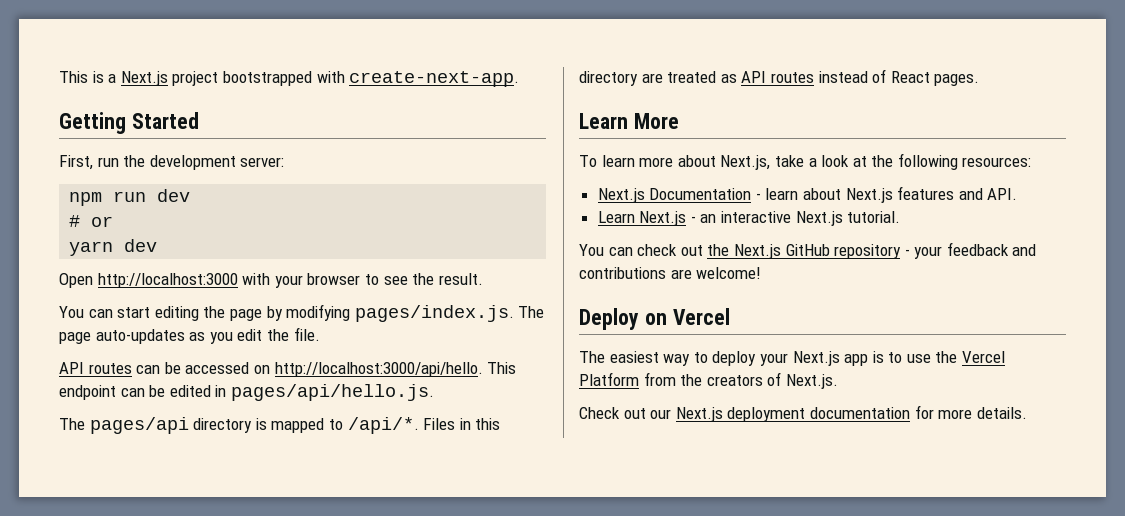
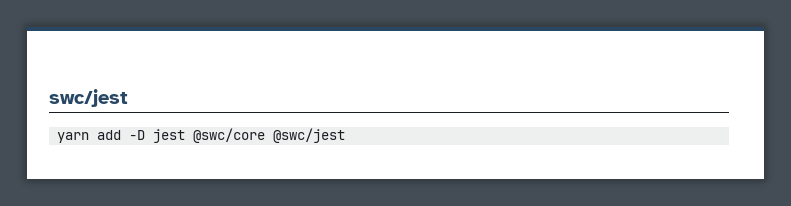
- This is a Next.js project bootstrapped with create-next-app.
- Getting Started
- First, run the development server:
- npm run dev
- # or
- yarn dev
- Open http://localhost:3000 with your browser to see the result.
- You can start editing the page by modifying pages/index.js. The page auto-updates as you edit the file.
- API routes can be accessed on http://localhost:3000/api/hello. This endpoint can be edited in pages/api/hello.js.
- The pages/api directory is mapped to /api/*. Files in this directory are treated as API routes instead of React pages.
- Learn More
- To learn more about Next.js, take a look at the following resources:
- Next.js Documentation - learn about Next.js features and API.
- Learn Next.js - an interactive Next.js tutorial.
- You can check out the Next.js GitHub repository - your feedback and contributions are welcome!
- Deploy on Vercel
- The easiest way to deploy your Next.js app is to use the Vercel Platform from the creators of Next.js.
- Check out our Next.js deployment documentation for more details.
+ swc/jest
+ yarn add -D jest @swc/core @swc/jest

